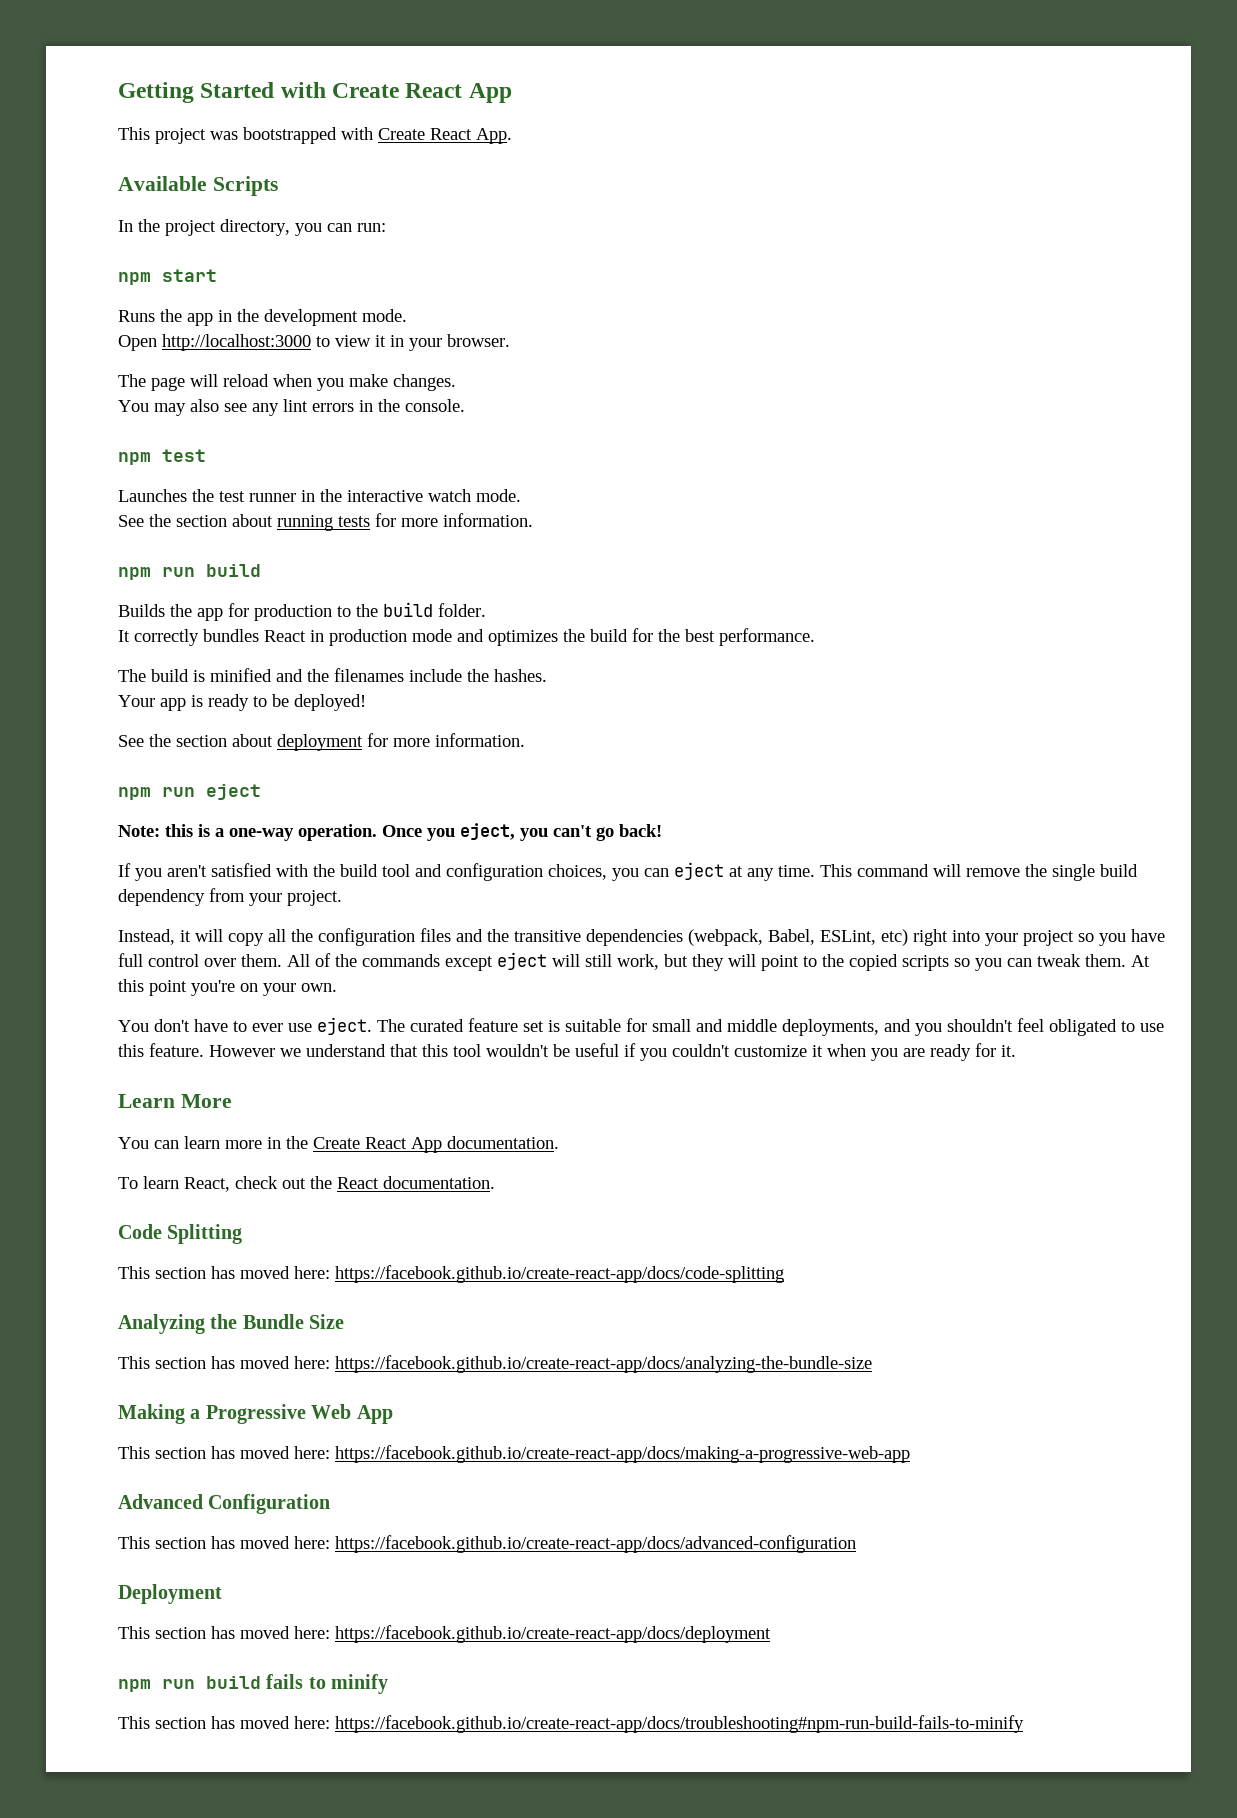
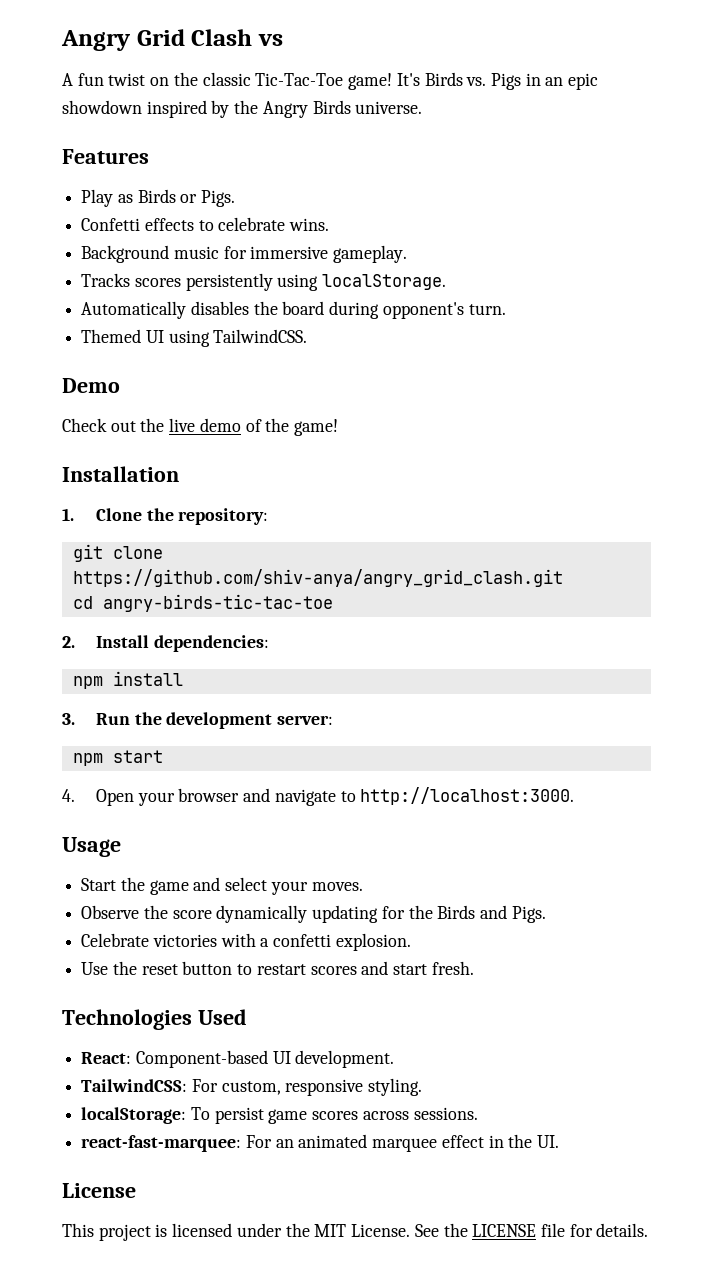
- Getting Started with Create React App
- This project was bootstrapped with Create React App.
- Available Scripts
- In the project directory, you can run:
+ Angry Grid Clash vs
+ A fun twist on the classic Tic-Tac-Toe game! It's Birds vs. Pigs in an epic showdown inspired by the Angry Birds universe.
+ Features
+ Play as Birds or Pigs.
+ Confetti effects to celebrate wins.
+ Background music for immersive gameplay.
+ Tracks scores persistently using localStorage.
+ Automatically disables the board during opponent's turn.
+ Themed UI using TailwindCSS.
+ Demo
+ Check out the live demo of the game!
+ Installation
+ 1. Clone the repository:
+ git clone https://github.com/shiv-anya/angry_grid_clash.git
+ cd angry-birds-tic-tac-toe
+ 2. Install dependencies:
+ npm install
+ 3. Run the development server:
  npm start
- Runs the app in the development mode.
- Open http://localhost:3000 to view it in your browser.
- The page will reload when you make changes.
- You may also see any lint errors in the console.
- npm test
- Launches the test runner in the interactive watch mode.
- See the section about running tests for more information.
- npm run build
- Builds the app for production to the build folder.
- It correctly bundles React in production mode and optimizes the build for the best performance.
- The build is minified and the filenames include the hashes.
- Your app is ready to be deployed!
- See the section about deployment for more information.
- npm run eject
- Note: this is a one-way operation. Once you eject, you can't go back!
- If you aren't satisfied with the build tool and configuration choices, you can eject at any time. This command will remove the single build dependency from your project.
- Instead, it will copy all the configuration files and the transitive dependencies (webpack, Babel, ESLint, etc) right into your project so you have full control over them. All of the commands except eject will still work, but they will point to the copied scripts so you can tweak them. At this point you're on your own.
- You don't have to ever use eject. The curated feature set is suitable for small and middle deployments, and you shouldn't feel obligated to use this feature. However we understand that this tool wouldn't be useful if you couldn't customize it when you are ready for it.
- Learn More
- You can learn more in the Create React App documentation.
- To learn React, check out the React documentation.
- Code Splitting
- This section has moved here: https://facebook.github.io/create-react-app/docs/code-splitting
- Analyzing the Bundle Size
- This section has moved here: https://facebook.github.io/create-react-app/docs/analyzing-the-bundle-size
- Making a Progressive Web App
- This section has moved here: https://facebook.github.io/create-react-app/docs/making-a-progressive-web-app
- Advanced Configuration
- This section has moved here: https://facebook.github.io/create-react-app/docs/advanced-configuration
- Deployment
- This section has moved here: https://facebook.github.io/create-react-app/docs/deployment
- npm run build fails to minify
- This section has moved here: https://facebook.github.io/create-react-app/docs/troubleshooting#npm-run-build-fails-to-minify
+ 4. Open your browser and navigate to http://localhost:3000.
+ Usage
+ Start the game and select your moves.
+ Observe the score dynamically updating for the Birds and Pigs.
+ Celebrate victories with a confetti explosion.
+ Use the reset button to restart scores and start fresh.
+ Technologies Used
+ React: Component-based UI development.
+ TailwindCSS: For custom, responsive styling.
+ localStorage: To persist game scores across sessions.
+ react-fast-marquee: For an animated marquee effect in the UI.
+ License
+ This project is licensed under the MIT License. See the LICENSE file for details.

